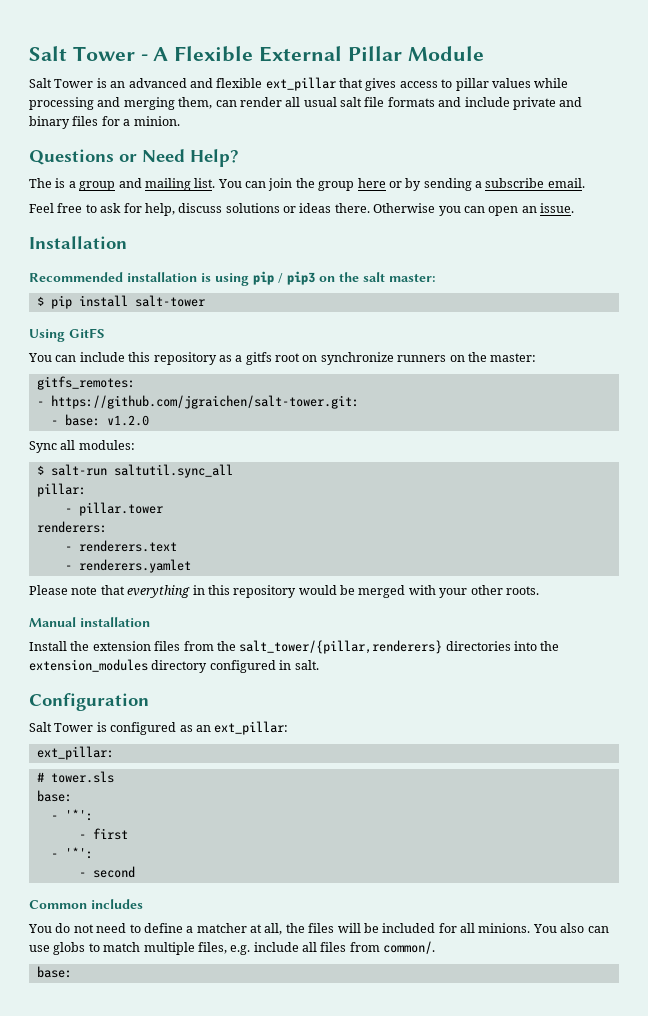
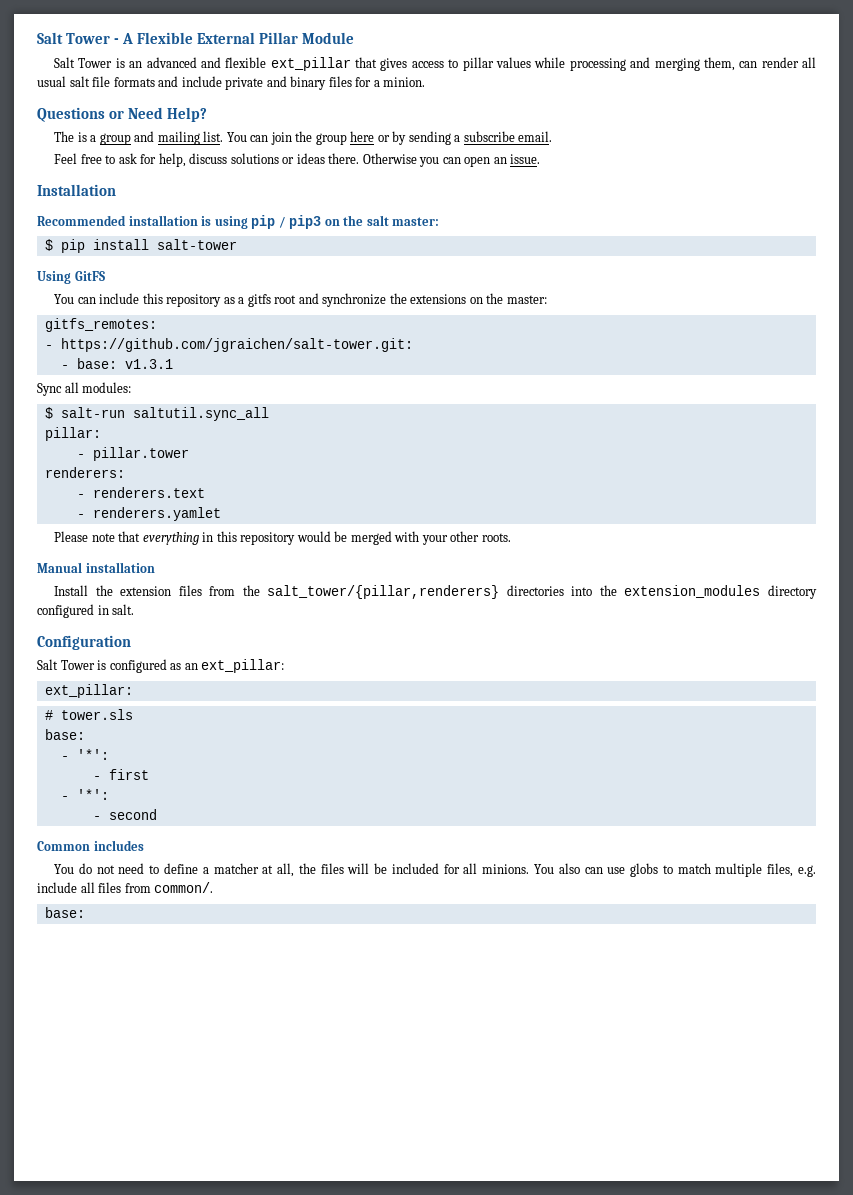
- You can include this repository as a gitfs root on synchronize runners on the master:
+ You can include this repository as a gitfs root and synchronize the extensions on the master:
- - base: v1.2.0
+ - base: v1.3.1

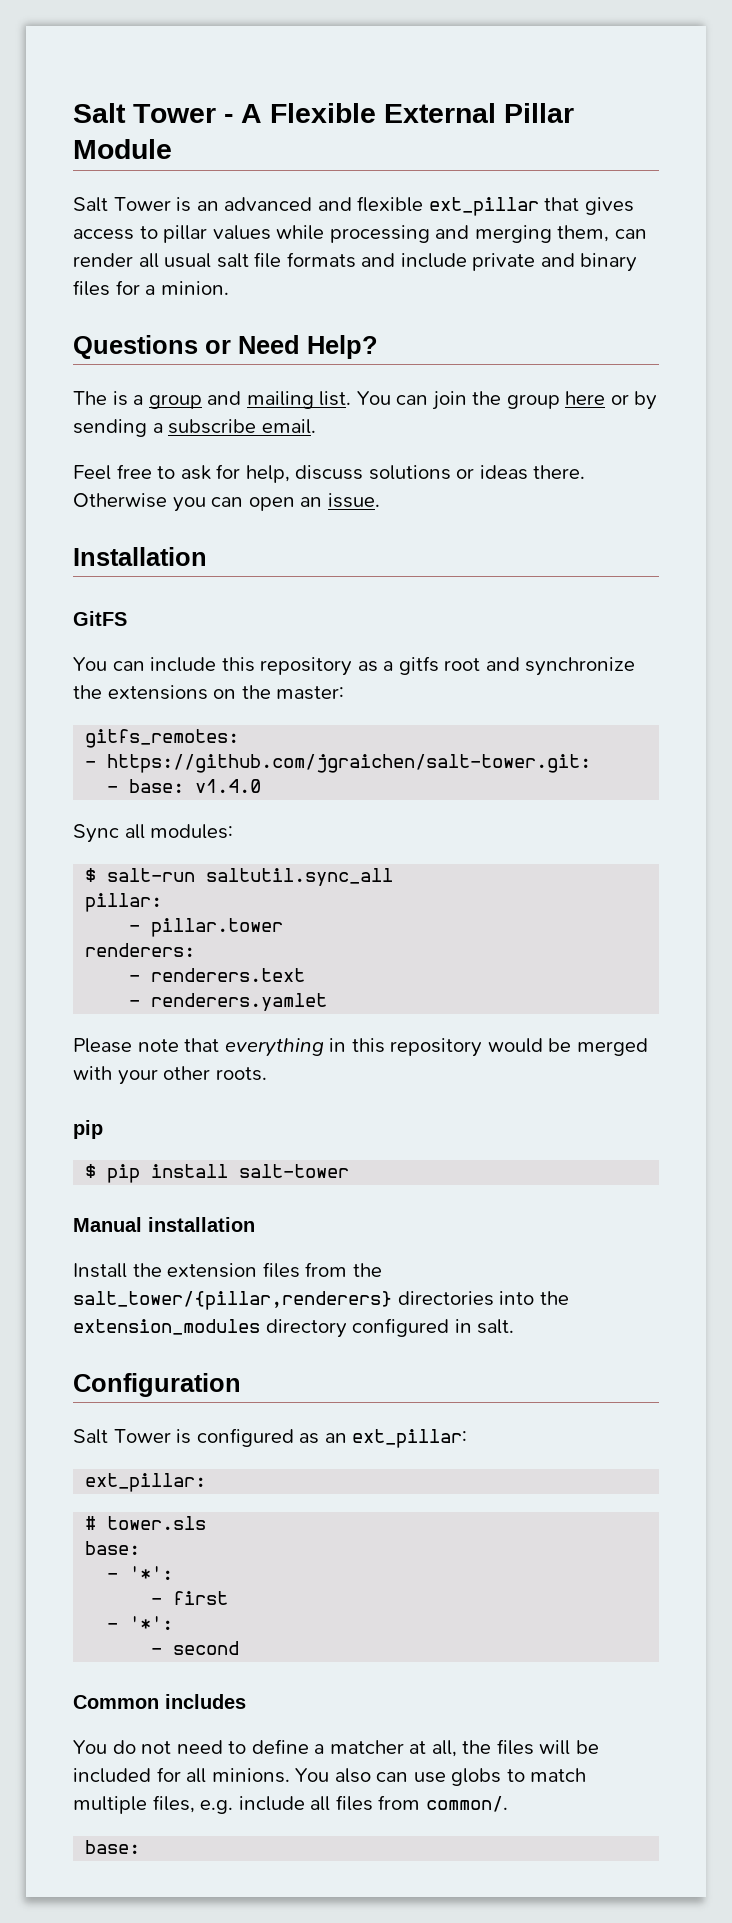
- Recommended installation is using pip / pip3 on the salt master:
- $ pip install salt-tower
- Using GitFS
+ GitFS
- - base: v1.3.1
+ - base: v1.4.0
  Please note that everything in this repository would be merged with your other roots.
+ pip
+ $ pip install salt-tower

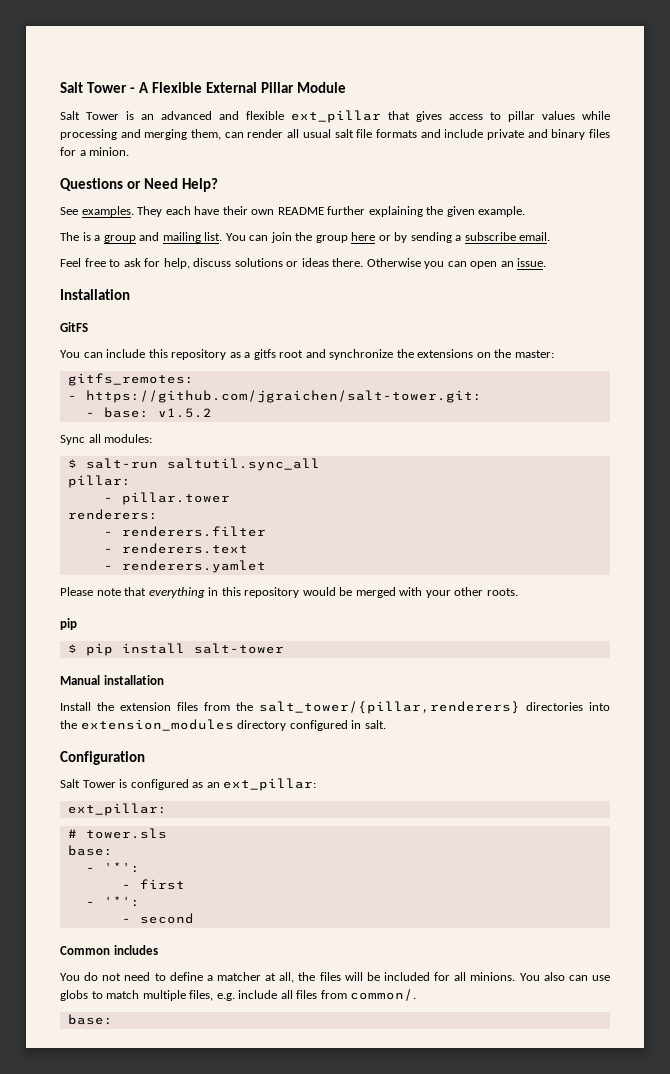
+ See examples. They each have their own README further explaining the given example.
- - base: v1.4.0
+ - base: v1.5.2
+ - renderers.filter

